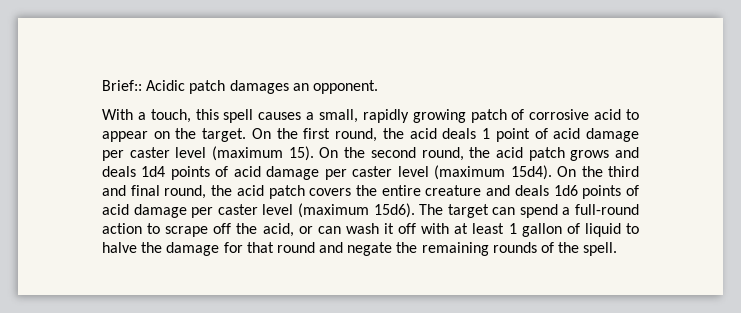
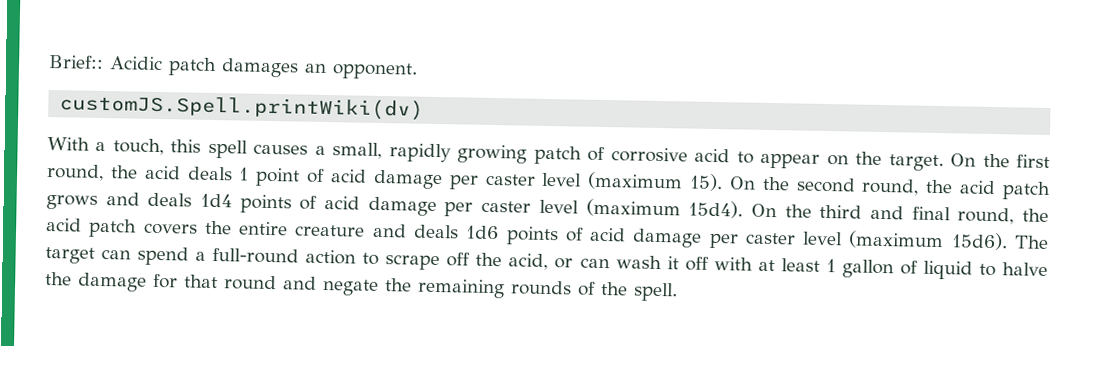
+ customJS.Spell.printWiki(dv)

